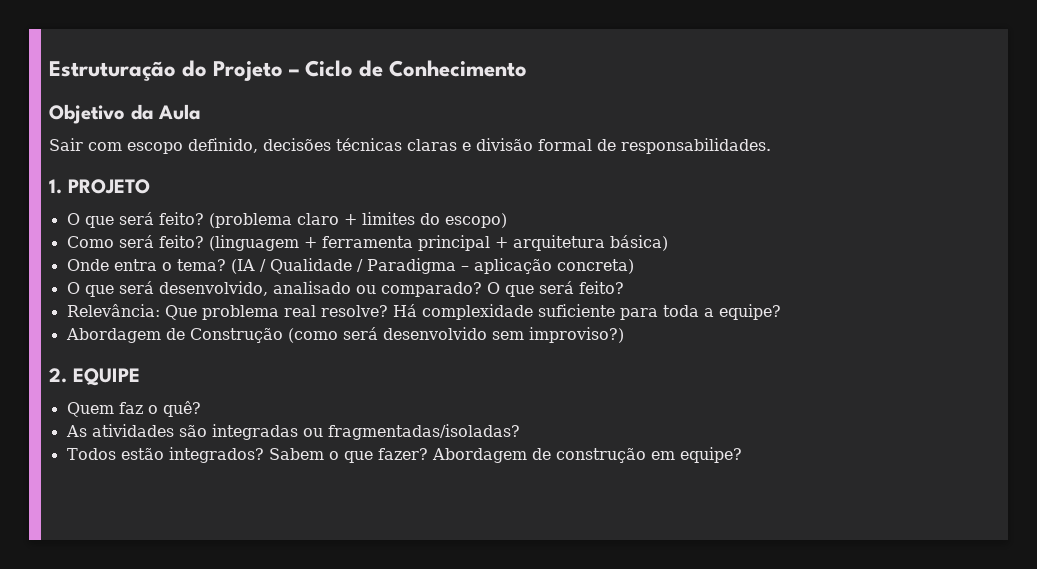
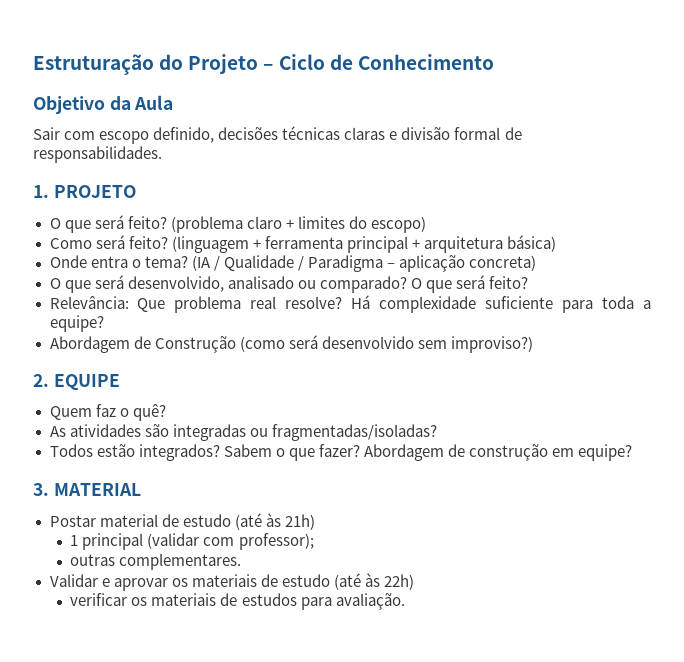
+ 3. MATERIAL
+ Postar material de estudo (até às 21h)
+ 1 principal (validar com professor);
+ outras complementares.
+ Validar e aprovar os materiais de estudo (até às 22h)
+ verificar os materiais de estudos para avaliação.

